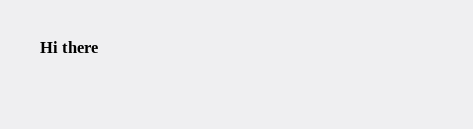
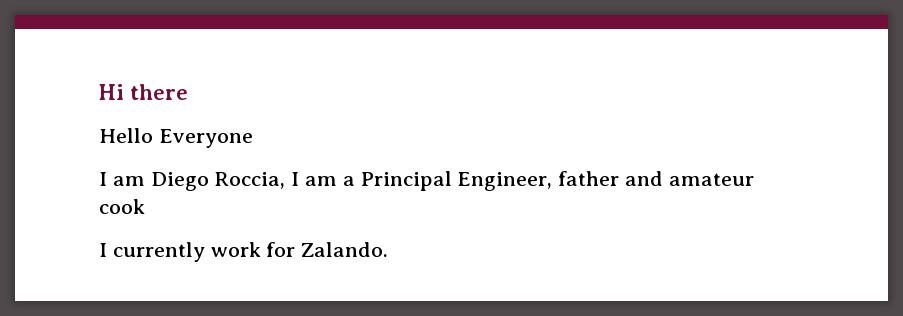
+ Hello Everyone
+ I am Diego Roccia, I am a Principal Engineer, father and amateur cook
+ I currently work for Zalando.

